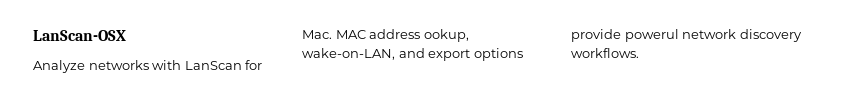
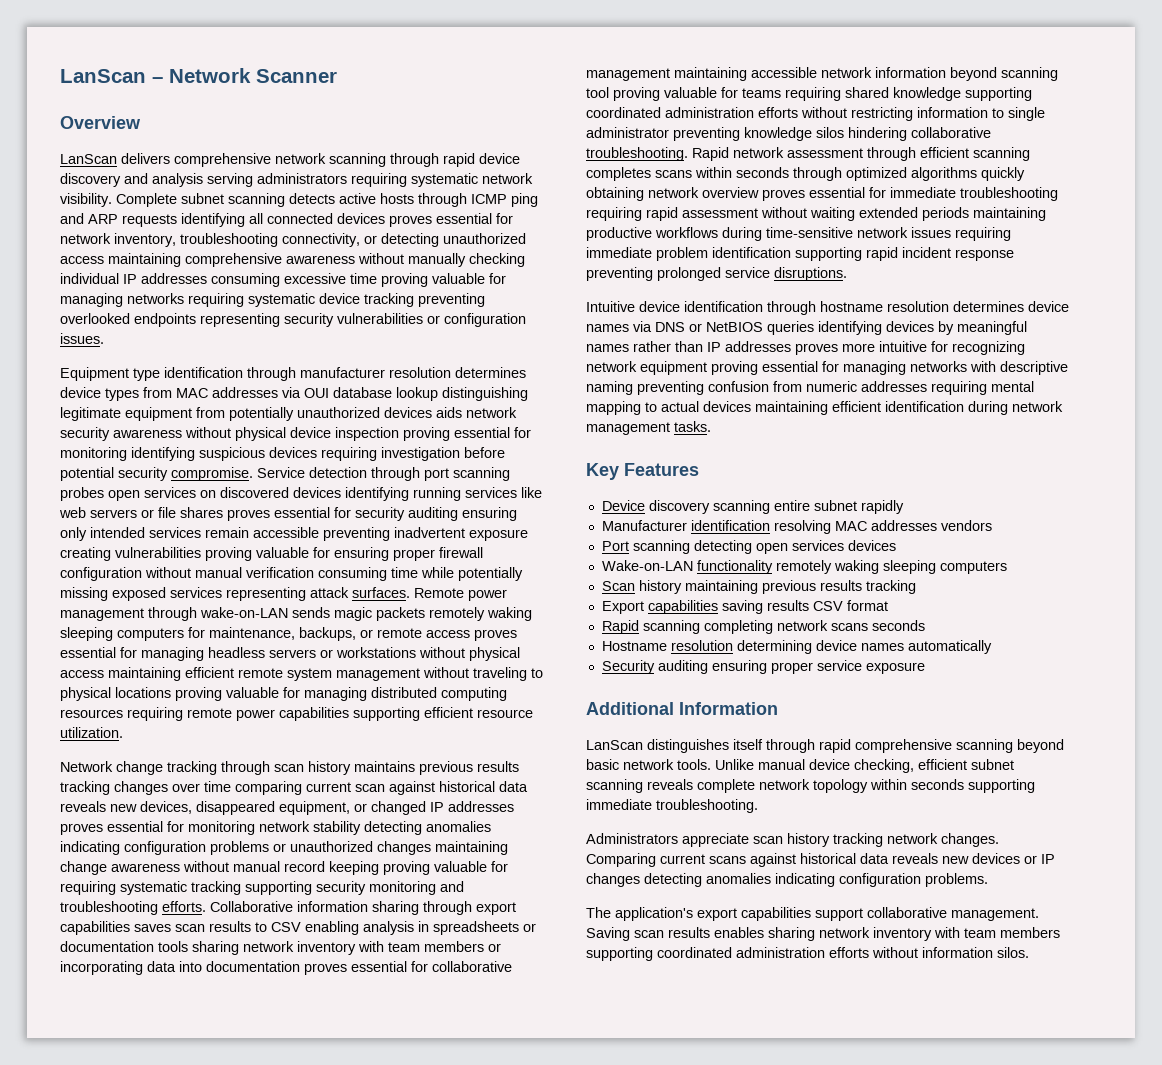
- LanScan-OSX
- Analyze networks with LanScan for Mac. MAC address ookup, wake-on-LAN, and export options provide powerul network discovery workflows.
+ LanScan – Network Scanner
+ Overview
+ LanScan delivers comprehensive network scanning through rapid device discovery and analysis serving administrators requiring systematic network visibility. Complete subnet scanning detects active hosts through ICMP ping and ARP requests identifying all connected devices proves essential for network inventory, troubleshooting connectivity, or detecting unauthorized access maintaining comprehensive awareness without manually checking individual IP addresses consuming excessive time proving valuable for managing networks requiring systematic device tracking preventing overlooked endpoints representing security vulnerabilities or configuration issues.
+ Equipment type identification through manufacturer resolution determines device types from MAC addresses via OUI database lookup distinguishing legitimate equipment from potentially unauthorized devices aids network security awareness without physical device inspection proving essential for monitoring identifying suspicious devices requiring investigation before potential security compromise. Service detection through port scanning probes open services on discovered devices identifying running services like web servers or file shares proves essential for security auditing ensuring only intended services remain accessible preventing inadvertent exposure creating vulnerabilities proving valuable for ensuring proper firewall configuration without manual verification consuming time while potentially missing exposed services representing attack surfaces. Remote power management through wake-on-LAN sends magic packets remotely waking sleeping computers for maintenance, backups, or remote access proves essential for managing headless servers or workstations without physical access maintaining efficient remote system management without traveling to physical locations proving valuable for managing distributed computing resources requiring remote power capabilities supporting efficient resource utilization.
+ Network change tracking through scan history maintains previous results tracking changes over time comparing current scan against historical data reveals new devices, disappeared equipment, or changed IP addresses proves essential for monitoring network stability detecting anomalies indicating configuration problems or unauthorized changes maintaining change awareness without manual record keeping proving valuable for requiring systematic tracking supporting security monitoring and troubleshooting efforts. Collaborative information sharing through export capabilities saves scan results to CSV enabling analysis in spreadsheets or documentation tools sharing network inventory with team members or incorporating data into documentation proves essential for collaborative management maintaining accessible network information beyond scanning tool proving valuable for teams requiring shared knowledge supporting coordinated administration efforts without restricting information to single administrator preventing knowledge silos hindering collaborative troubleshooting. Rapid network assessment through efficient scanning completes scans within seconds through optimized algorithms quickly obtaining network overview proves essential for immediate troubleshooting requiring rapid assessment without waiting extended periods maintaining productive workflows during time-sensitive network issues requiring immediate problem identification supporting rapid incident response preventing prolonged service disruptions.
+ Intuitive device identification through hostname resolution determines device names via DNS or NetBIOS queries identifying devices by meaningful names rather than IP addresses proves more intuitive for recognizing network equipment proving essential for managing networks with descriptive naming preventing confusion from numeric addresses requiring mental mapping to actual devices maintaining efficient identification during network management tasks.
+ Key Features
+ Device discovery scanning entire subnet rapidly
+ Manufacturer identification resolving MAC addresses vendors
+ Port scanning detecting open services devices
+ Wake-on-LAN functionality remotely waking sleeping computers
+ Scan history maintaining previous results tracking
+ Export capabilities saving results CSV format
+ Rapid scanning completing network scans seconds
+ Hostname resolution determining device names automatically
+ Security auditing ensuring proper service exposure
+ Additional Information
+ LanScan distinguishes itself through rapid comprehensive scanning beyond basic network tools. Unlike manual device checking, efficient subnet scanning reveals complete network topology within seconds supporting immediate troubleshooting.
+ Administrators appreciate scan history tracking network changes. Comparing current scans against historical data reveals new devices or IP changes detecting anomalies indicating configuration problems.
+ The application's export capabilities support collaborative management. Saving scan results enables sharing network inventory with team members supporting coordinated administration efforts without information silos.

